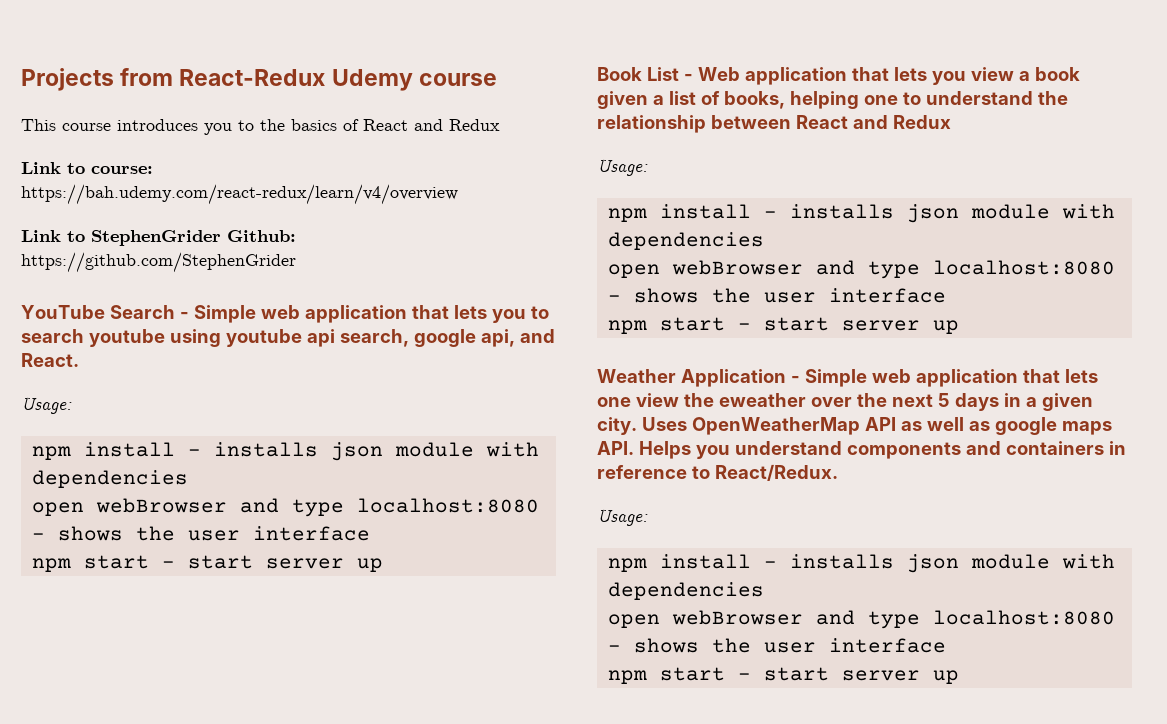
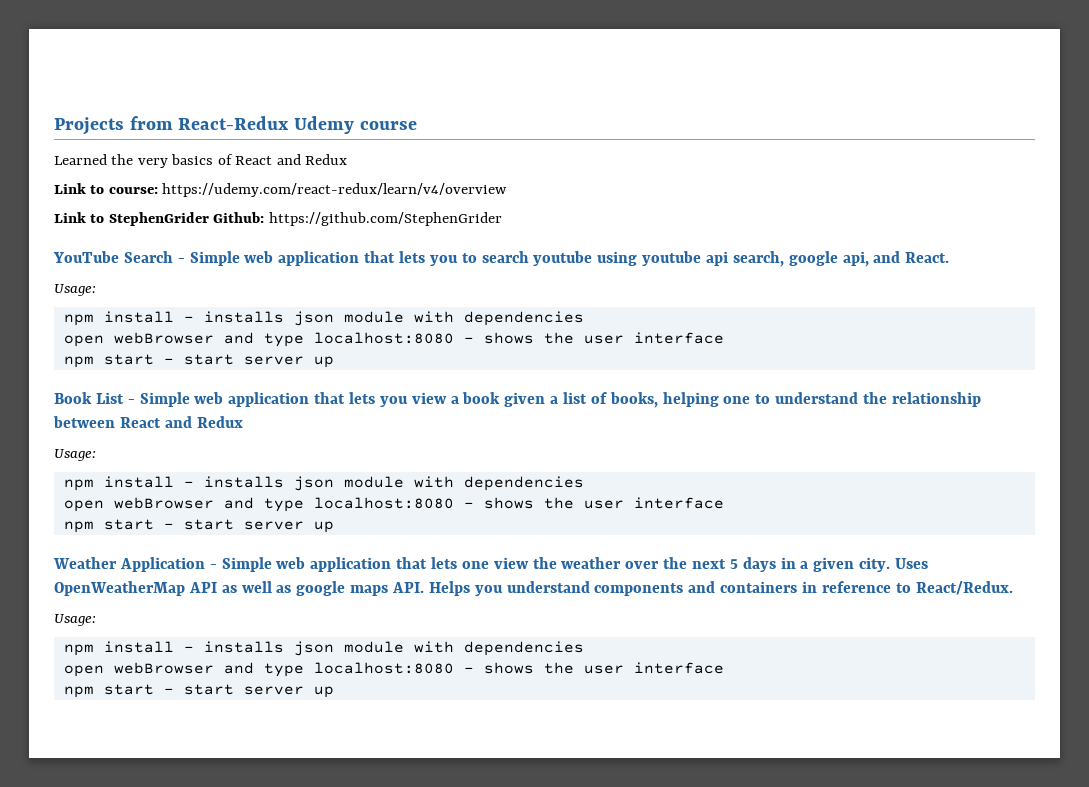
- This course introduces you to the basics of React and Redux
+ Learned the very basics of React and Redux
- Link to course: https://bah.udemy.com/react-redux/learn/v4/overview
+ Link to course: https://udemy.com/react-redux/learn/v4/overview
- Book List - Web application that lets you view a book given a list of books, helping one to understand the relationship between React and Redux
+ Book List - Simple web application that lets you view a book given a list of books, helping one to understand the relationship between React and Redux
- Weather Application - Simple web application that lets one view the eweather over the next 5 days in a given city.
+ Weather Application - Simple web application that lets one view the weather over the next 5 days in a given city.

